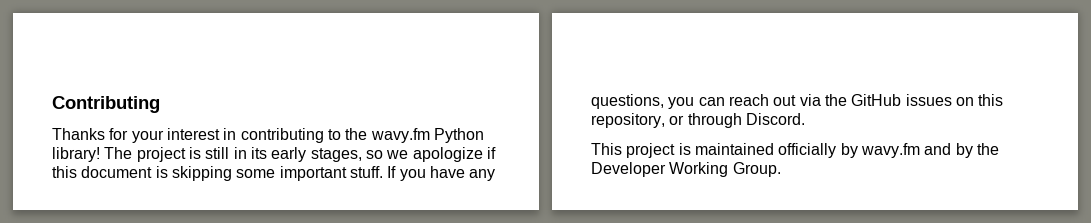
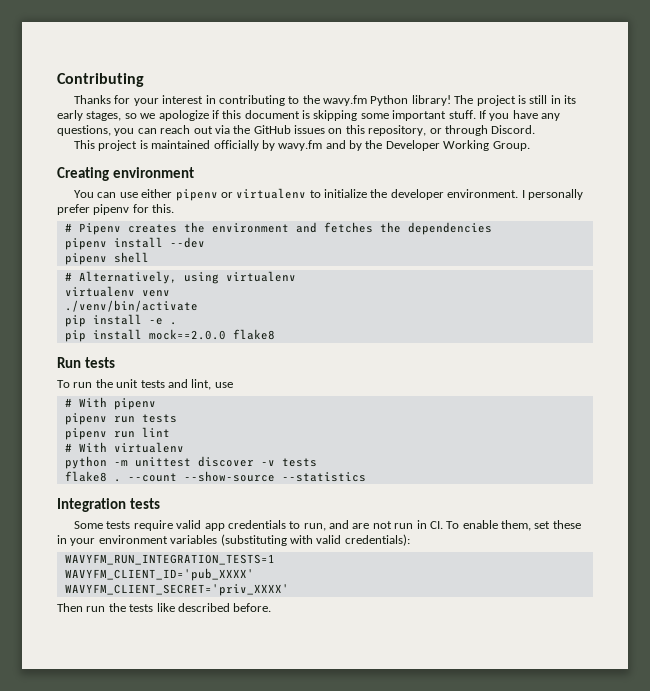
+ Creating environment
+ You can use either pipenv or virtualenv to initialize the developer environment. I personally prefer pipenv for this.
+ # Pipenv creates the environment and fetches the dependencies
+ pipenv install --dev
+ pipenv shell
+ # Alternatively, using virtualenv
+ virtualenv venv
+ ./venv/bin/activate
+ pip install -e .
+ pip install mock==2.0.0 flake8
+ Run tests
+ To run the unit tests and lint, use
+ # With pipenv
+ pipenv run tests
+ pipenv run lint
+ # With virtualenv
+ python -m unittest discover -v tests
+ flake8 . --count --show-source --statistics
+ Integration tests
+ Some tests require valid app credentials to run, and are not run in CI. To enable them, set these in your environment variables (substituting with valid credentials):
+ WAVYFM_RUN_INTEGRATION_TESTS=1
+ WAVYFM_CLIENT_ID='pub_XXXX'
+ WAVYFM_CLIENT_SECRET='priv_XXXX'
+ Then run the tests like described before.

